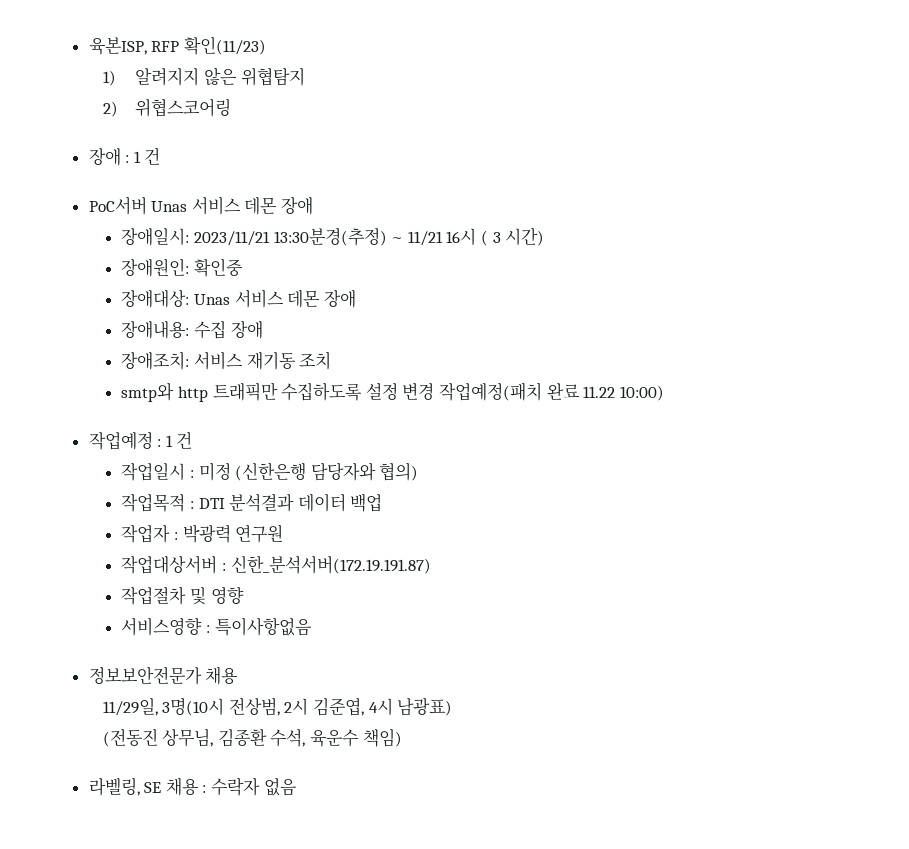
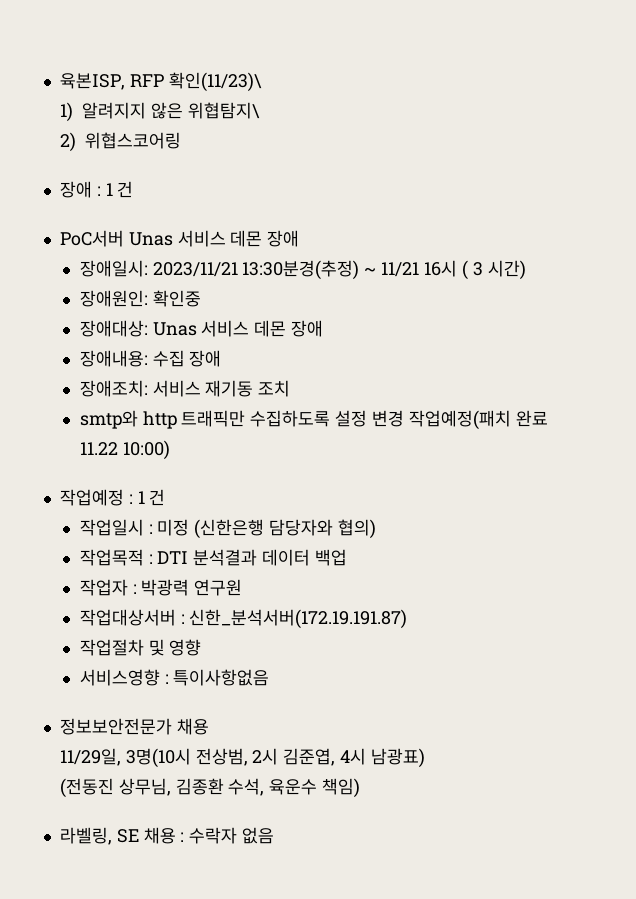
- 육본ISP, RFP 확인(11/23)
+ 육본ISP, RFP 확인(11/23)\
- 1) 알려지지 않은 위협탐지
+ 1) 알려지지 않은 위협탐지\

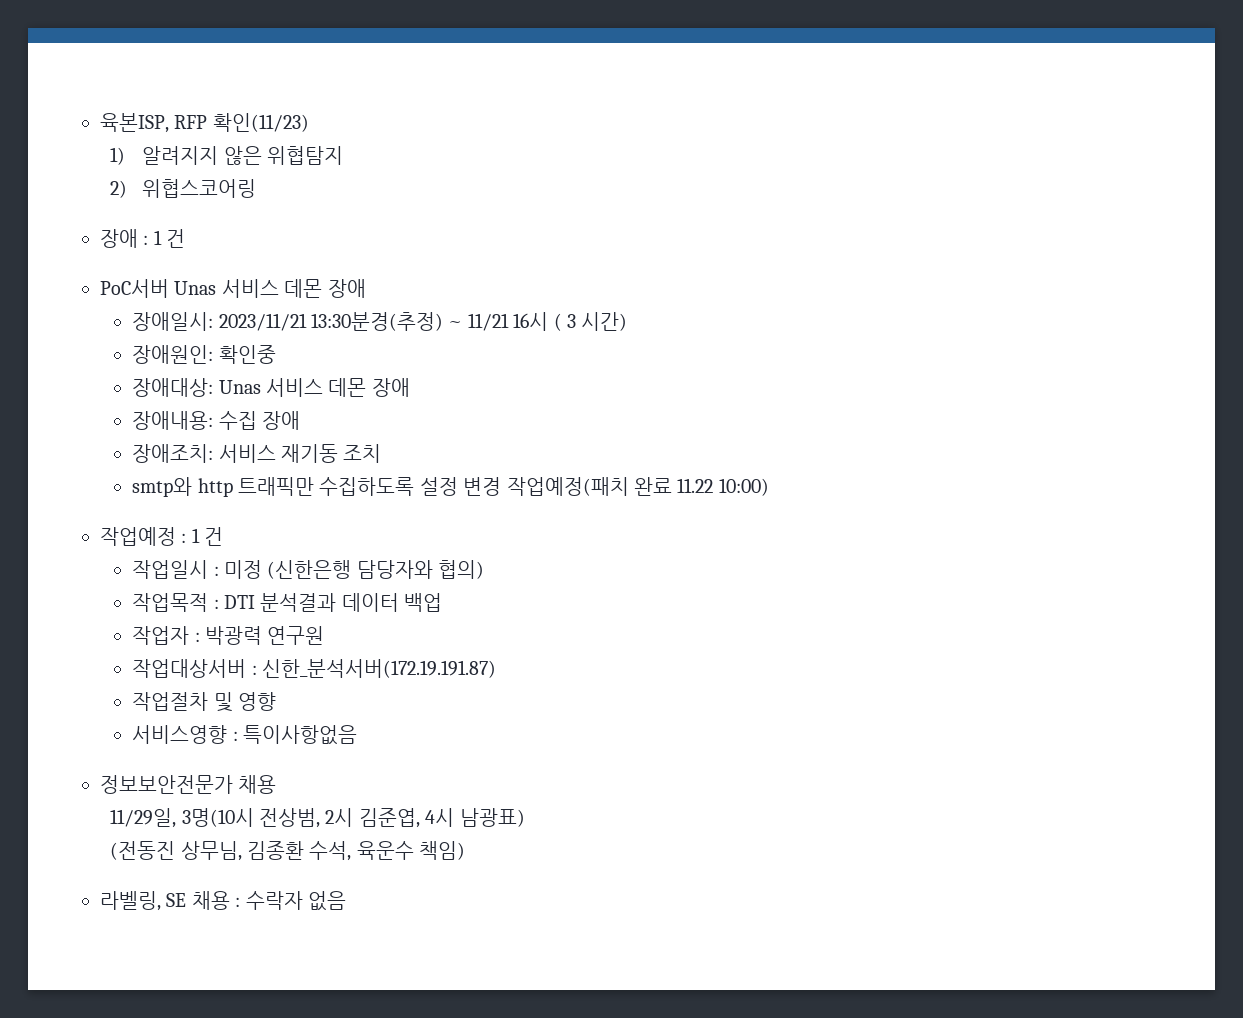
- 육본ISP, RFP 확인(11/23)\
+ 육본ISP, RFP 확인(11/23)
- 1) 알려지지 않은 위협탐지\
+ 1) 알려지지 않은 위협탐지

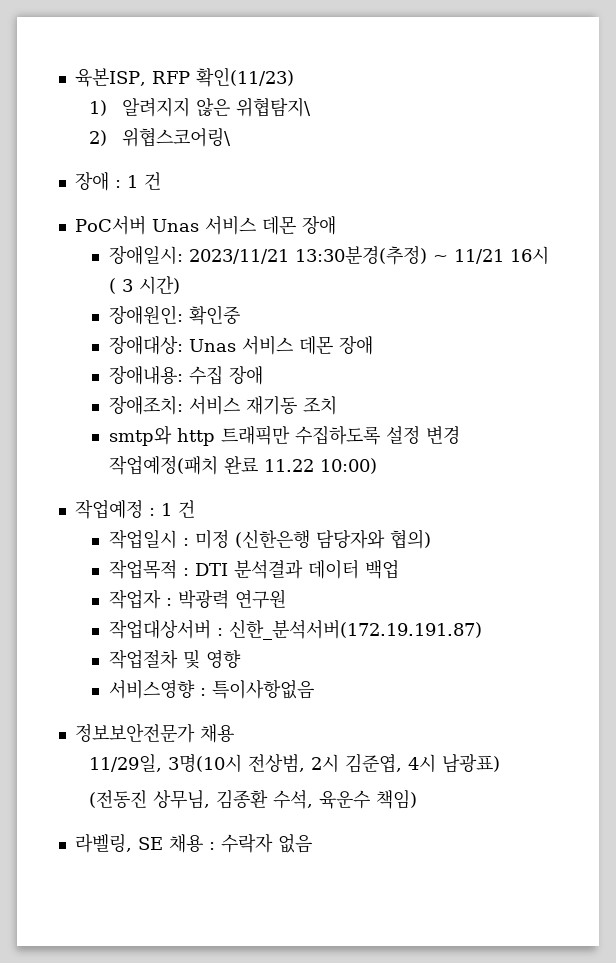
- 1) 알려지지 않은 위협탐지
+ 1) 알려지지 않은 위협탐지\
- 2) 위협스코어링
+ 2) 위협스코어링\

